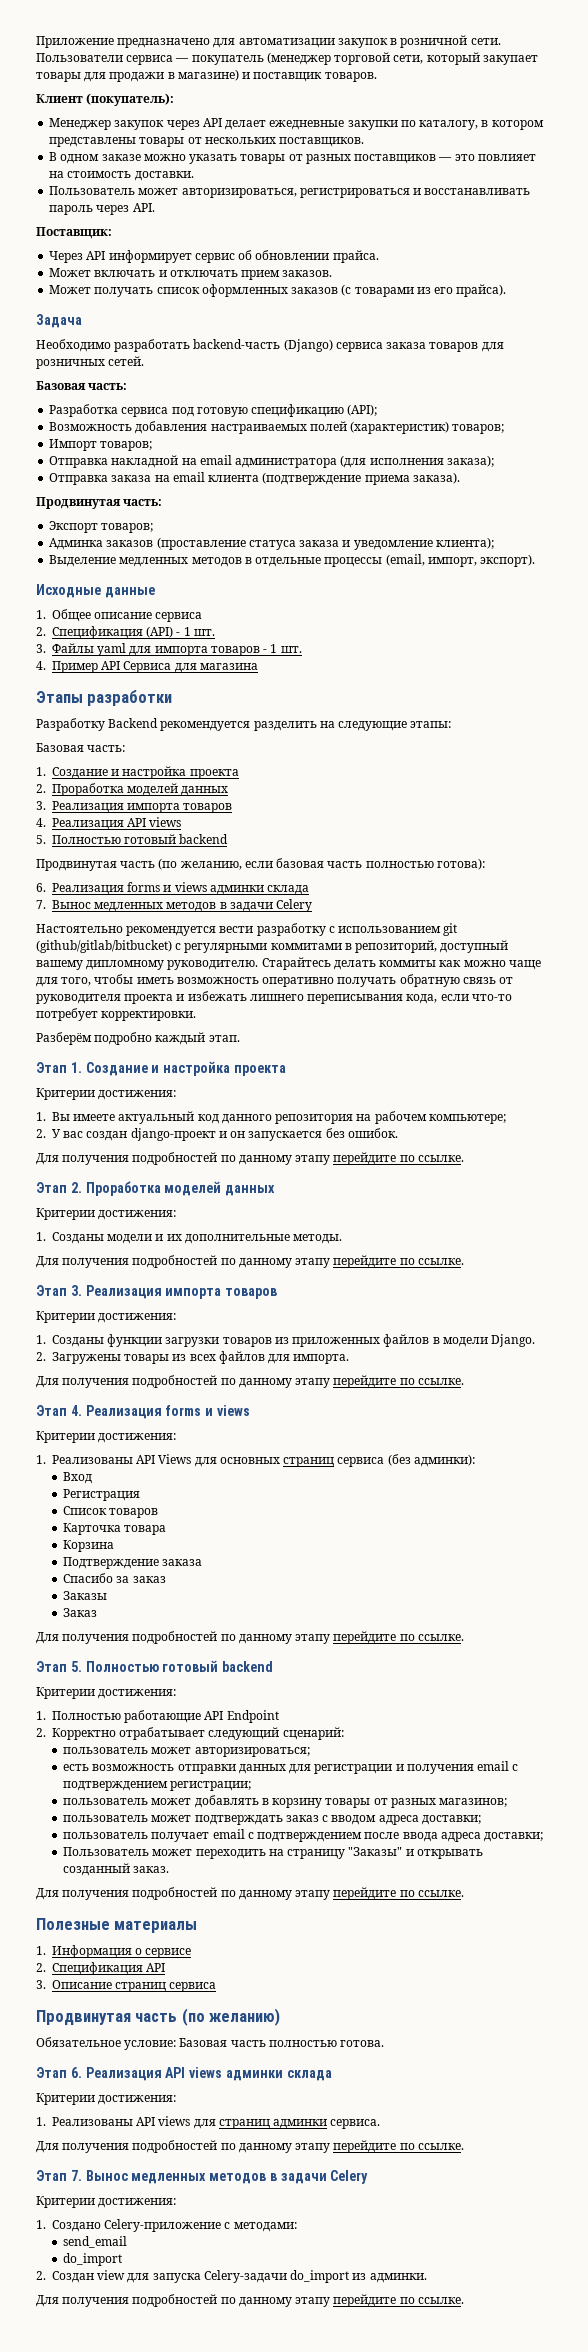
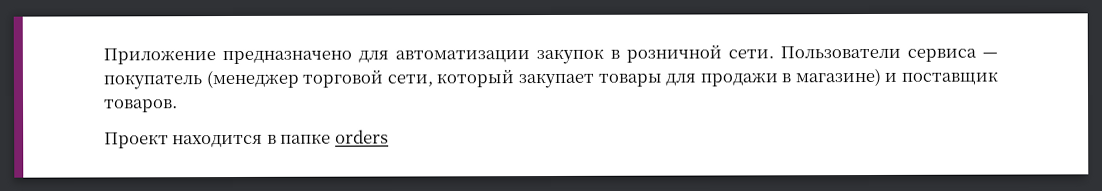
- Клиент (покупатель):
- Менеджер закупок через API делает ежедневные закупки по каталогу, в котором представлены товары от нескольких поставщиков.
- В одном заказе можно указать товары от разных поставщиков — это повлияет на стоимость доставки.
- Пользователь может авторизироваться, регистрироваться и восстанавливать пароль через API.
- Поставщик:
- Через API информирует сервис об обновлении прайса.
- Может включать и отключать прием заказов.
- Может получать список оформленных заказов (с товарами из его прайса).
- Задача
- Необходимо разработать backend-часть (Django) сервиса заказа товаров для розничных сетей.
- Базовая часть:
- Разработка сервиса под готовую спецификацию (API);
- Возможность добавления настраиваемых полей (характеристик) товаров;
- Импорт товаров;
- Отправка накладной на email администратора (для исполнения заказа);
- Отправка заказа на email клиента (подтверждение приема заказа).
- Продвинутая часть:
- Экспорт товаров;
- Админка заказов (проставление статуса заказа и уведомление клиента);
- Выделение медленных методов в отдельные процессы (email, импорт, экспорт).
- Исходные данные
- 1. Общее описание сервиса
- 2. Спецификация (API) - 1 шт.
- 3. Файлы yaml для импорта товаров - 1 шт.
- 4. Пример API Сервиса для магазина
- Этапы разработки
- Разработку Backend рекомендуется разделить на следующие этапы:
- Базовая часть:
- 1. Создание и настройка проекта
- 2. Проработка моделей данных
- 3. Реализация импорта товаров
- 4. Реализация API views
- 5. Полностью готовый backend
- Продвинутая часть (по желанию, если базовая часть полностью готова):
- 6. Реализация forms и views админки склада
- 7. Вынос медленных методов в задачи Celery
- Настоятельно рекомендуется вести разработку с использованием git (github/gitlab/bitbucket) с регулярными коммитами в репозиторий, доступный вашему дипломному руководителю. Старайтесь делать коммиты как можно чаще для того, чтобы иметь возможность оперативно получать обратную связь от руководителя проекта и избежать лишнего переписывания кода, если что-то потребует корректировки.
- Разберём подробно каждый этап.
- Этап 1. Создание и настройка проекта
- Критерии достижения:
- 1. Вы имеете актуальный код данного репозитория на рабочем компьютере;
- 2. У вас создан django-проект и он запускается без ошибок.
- Для получения подробностей по данному этапу перейдите по ссылке.
- Этап 2. Проработка моделей данных
- Критерии достижения:
- 1. Созданы модели и их дополнительные методы.
- Для получения подробностей по данному этапу перейдите по ссылке.
- Этап 3. Реализация импорта товаров
- Критерии достижения:
- 1. Созданы функции загрузки товаров из приложенных файлов в модели Django.
- 2. Загружены товары из всех файлов для импорта.
- Для получения подробностей по данному этапу перейдите по ссылке.
- Этап 4. Реализация forms и views
- Критерии достижения:
- 1. Реализованы API Views для основных страниц сервиса (без админки):
- Вход
- Регистрация
- Список товаров
- Карточка товара
- Корзина
- Подтверждение заказа
- Спасибо за заказ
- Заказы
- Заказ
- Для получения подробностей по данному этапу перейдите по ссылке.
- Этап 5. Полностью готовый backend
- Критерии достижения:
- 1. Полностью работающие API Endpoint
- 2. Корректно отрабатывает следующий сценарий:
- пользователь может авторизироваться;
- есть возможность отправки данных для регистрации и получения email с подтверждением регистрации;
- пользователь может добавлять в корзину товары от разных магазинов;
- пользователь может подтверждать заказ с вводом адреса доставки;
- пользователь получает email с подтверждением после ввода адреса доставки;
- Пользователь может переходить на страницу "Заказы" и открывать созданный заказ.
- Для получения подробностей по данному этапу перейдите по ссылке.
- Полезные материалы
- 1. Информация о сервисе
- 2. Спецификация API
- 3. Описание страниц сервиса
- Продвинутая часть (по желанию)
- Обязательное условие: Базовая часть полностью готова.
- Этап 6. Реализация API views админки склада
- Критерии достижения:
- 1. Реализованы API views для страниц админки сервиса.
- Для получения подробностей по данному этапу перейдите по ссылке.
- Этап 7. Вынос медленных методов в задачи Celery
- Критерии достижения:
- 1. Создано Celery-приложение c методами:
- send_email
- do_import
- 2. Создан view для запуска Celery-задачи do_import из админки.
- Для получения подробностей по данному этапу перейдите по ссылке.
+ Проект находится в папке orders

